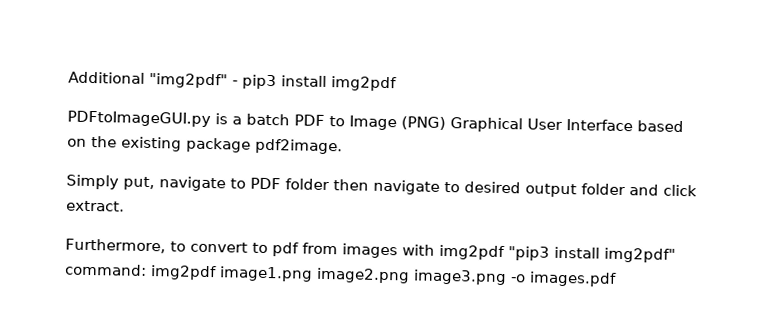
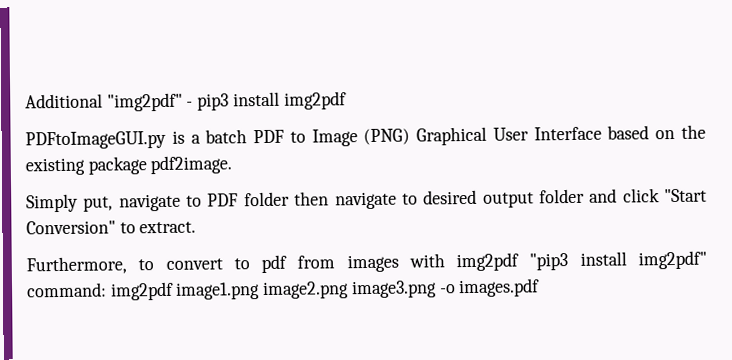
- Simply put, navigate to PDF folder then navigate to desired output folder and click extract.
+ Simply put, navigate to PDF folder then navigate to desired output folder and click "Start Conversion" to extract.

